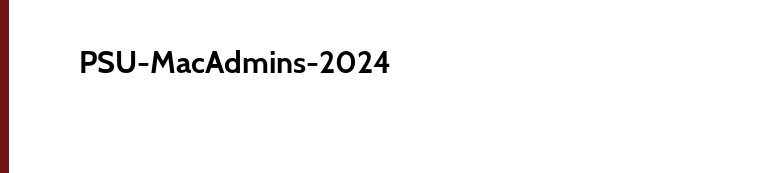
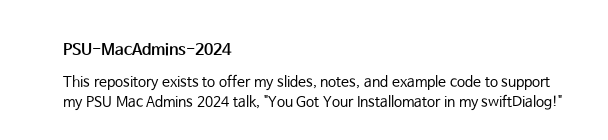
+ This repository exists to offer my slides, notes, and example code to support my PSU Mac Admins 2024 talk, "You Got Your Installomator in my swiftDialog!"

